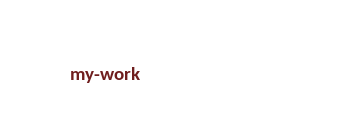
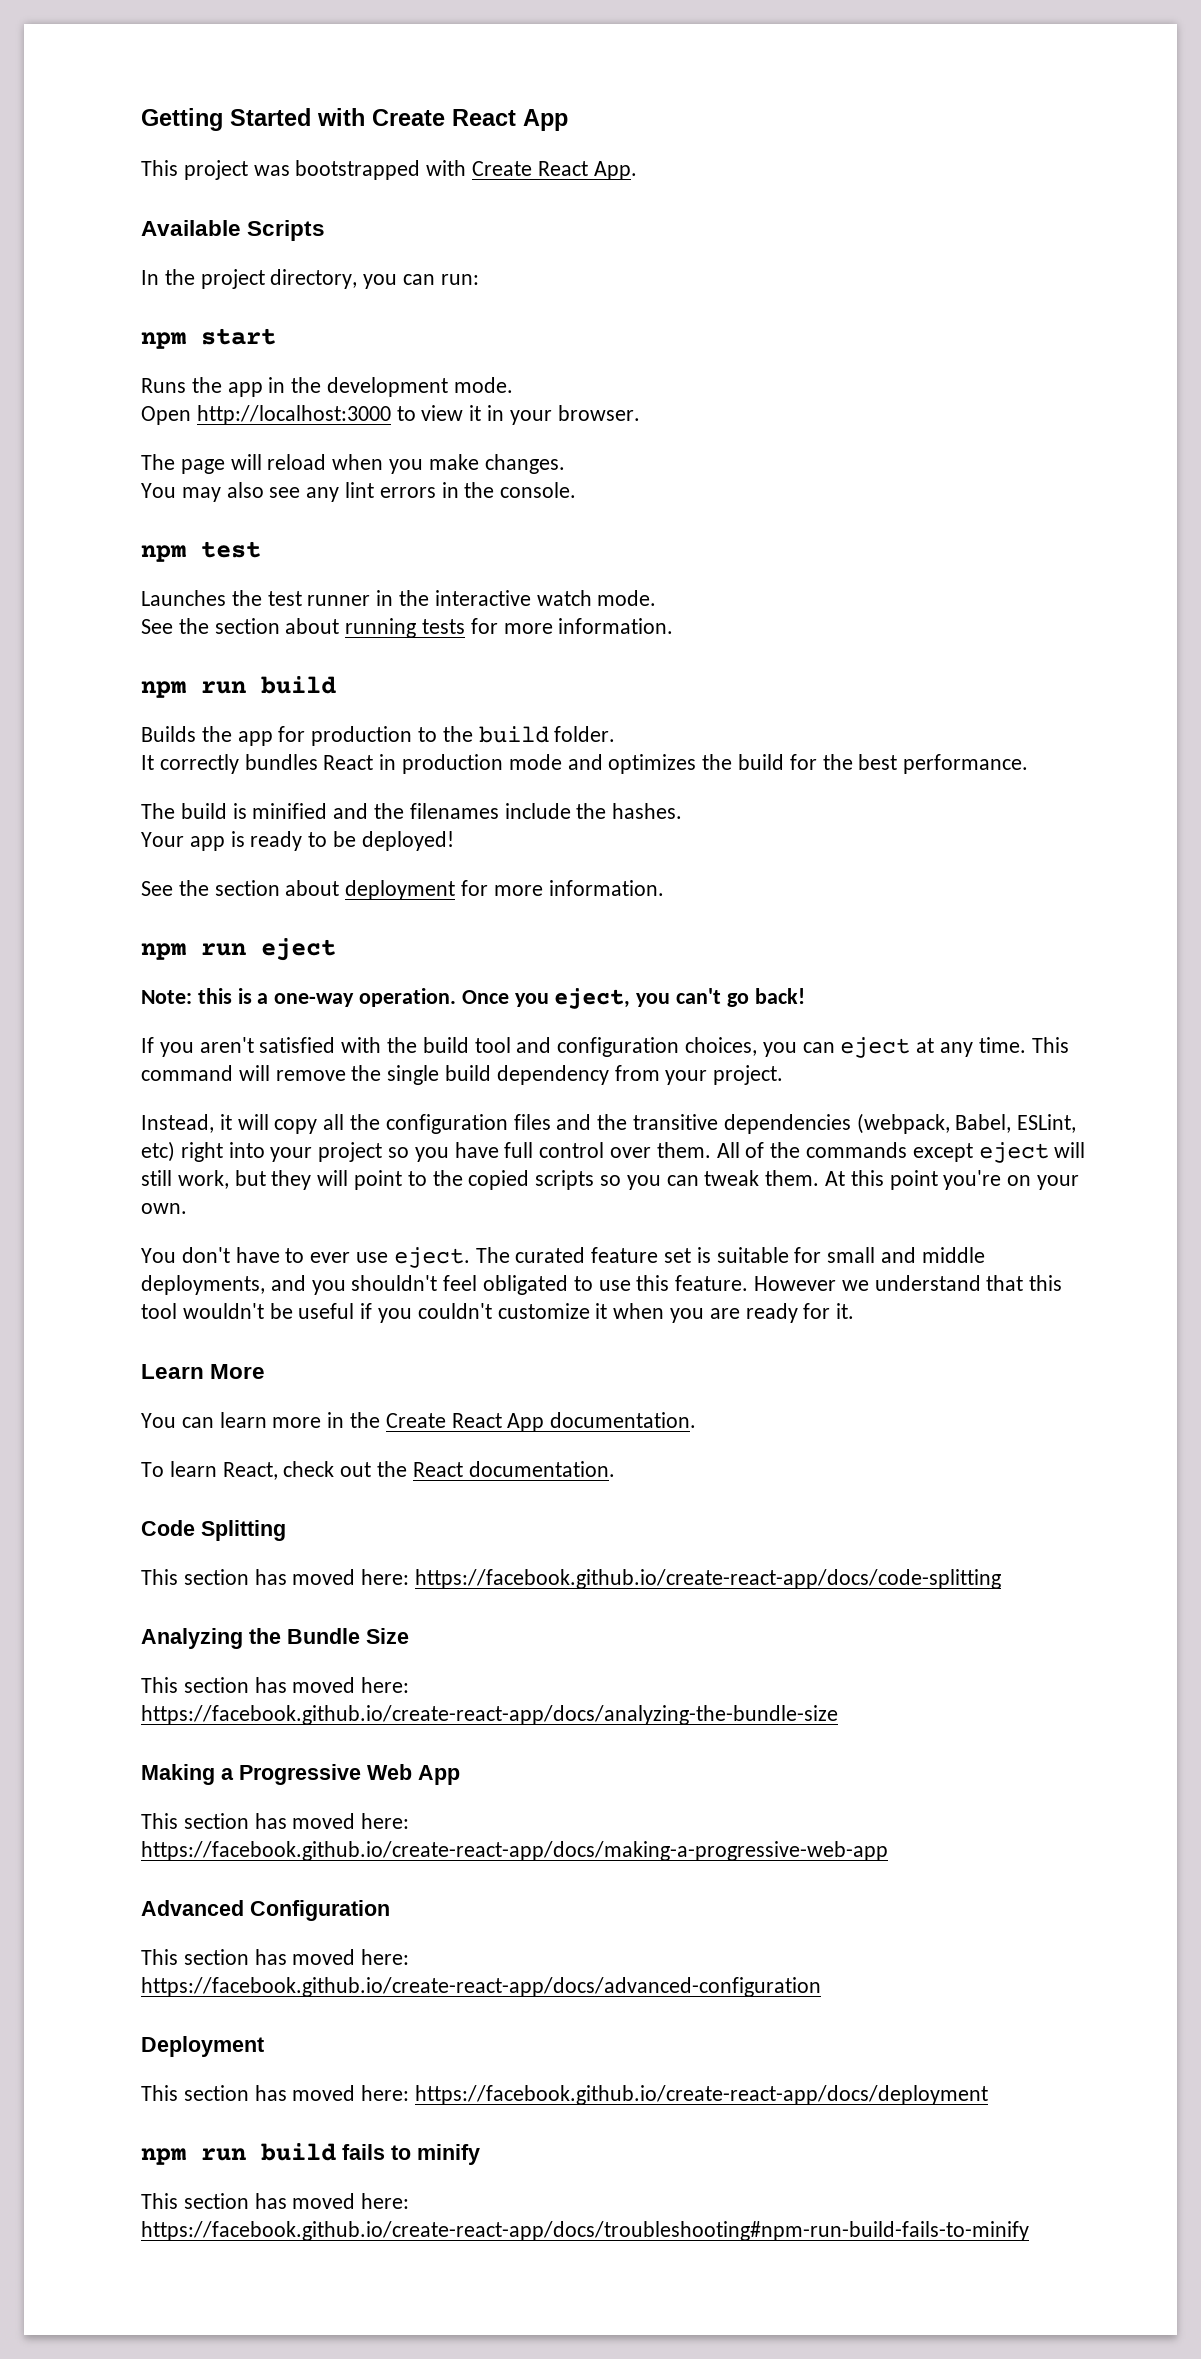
- my-work
+ Getting Started with Create React App
+ This project was bootstrapped with Create React App.
+ Available Scripts
+ In the project directory, you can run:
+ npm start
+ Runs the app in the development mode.
+ Open http://localhost:3000 to view it in your browser.
+ The page will reload when you make changes.
+ You may also see any lint errors in the console.
+ npm test
+ Launches the test runner in the interactive watch mode.
+ See the section about running tests for more information.
+ npm run build
+ Builds the app for production to the build folder.
+ It correctly bundles React in production mode and optimizes the build for the best performance.
+ The build is minified and the filenames include the hashes.
+ Your app is ready to be deployed!
+ See the section about deployment for more information.
+ npm run eject
+ Note: this is a one-way operation. Once you eject, you can't go back!
+ If you aren't satisfied with the build tool and configuration choices, you can eject at any time. This command will remove the single build dependency from your project.
+ Instead, it will copy all the configuration files and the transitive dependencies (webpack, Babel, ESLint, etc) right into your project so you have full control over them. All of the commands except eject will still work, but they will point to the copied scripts so you can tweak them. At this point you're on your own.
+ You don't have to ever use eject. The curated feature set is suitable for small and middle deployments, and you shouldn't feel obligated to use this feature. However we understand that this tool wouldn't be useful if you couldn't customize it when you are ready for it.
+ Learn More
+ You can learn more in the Create React App documentation.
+ To learn React, check out the React documentation.
+ Code Splitting
+ This section has moved here: https://facebook.github.io/create-react-app/docs/code-splitting
+ Analyzing the Bundle Size
+ This section has moved here: https://facebook.github.io/create-react-app/docs/analyzing-the-bundle-size
+ Making a Progressive Web App
+ This section has moved here: https://facebook.github.io/create-react-app/docs/making-a-progressive-web-app
+ Advanced Configuration
+ This section has moved here: https://facebook.github.io/create-react-app/docs/advanced-configuration
+ Deployment
+ This section has moved here: https://facebook.github.io/create-react-app/docs/deployment
+ npm run build fails to minify
+ This section has moved here: https://facebook.github.io/create-react-app/docs/troubleshooting#npm-run-build-fails-to-minify

